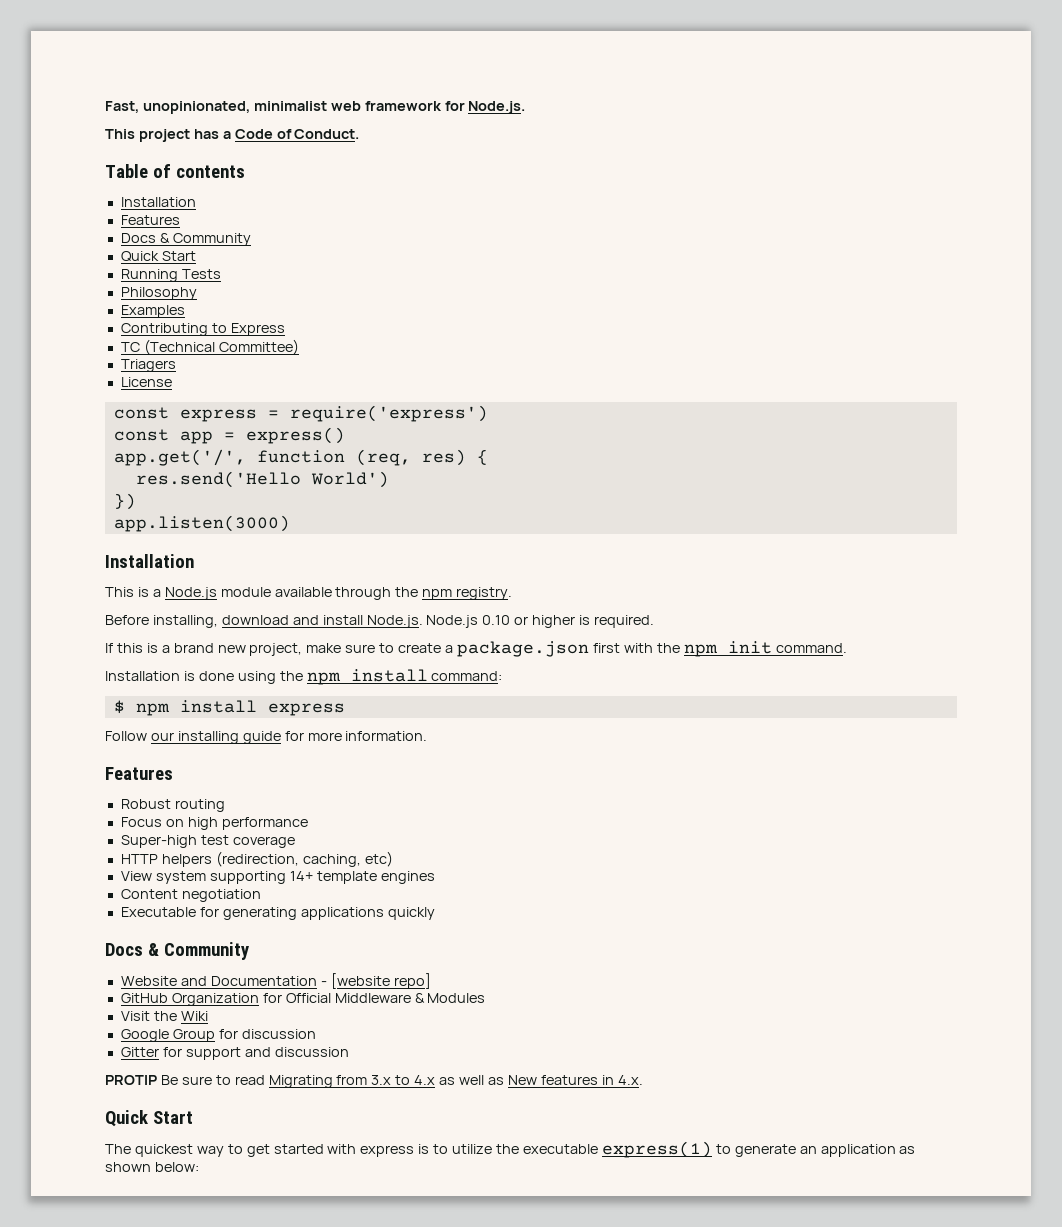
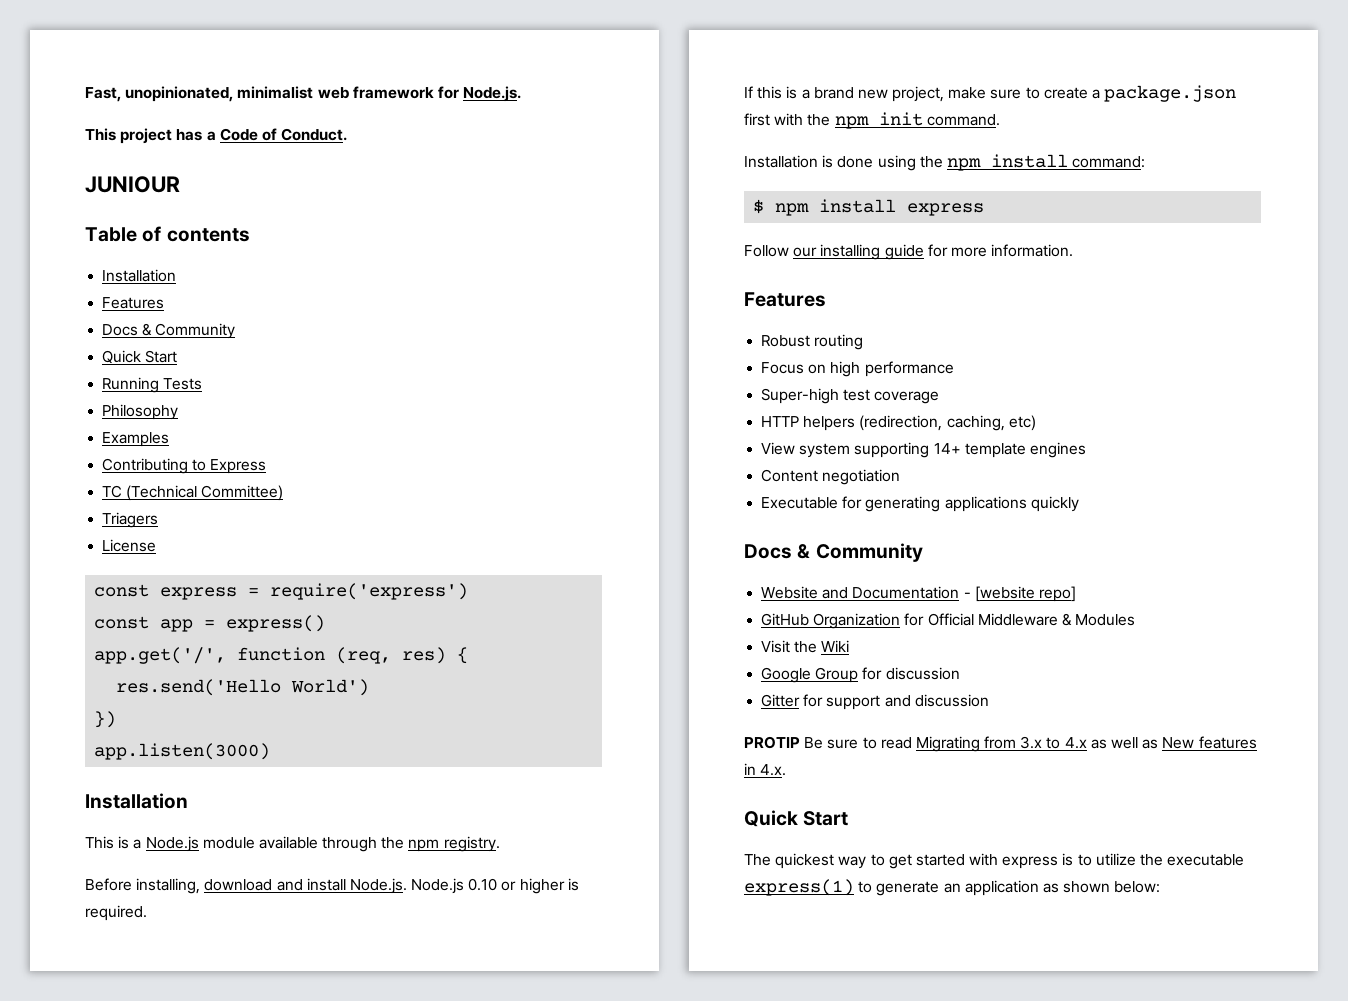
+ JUNIOUR

